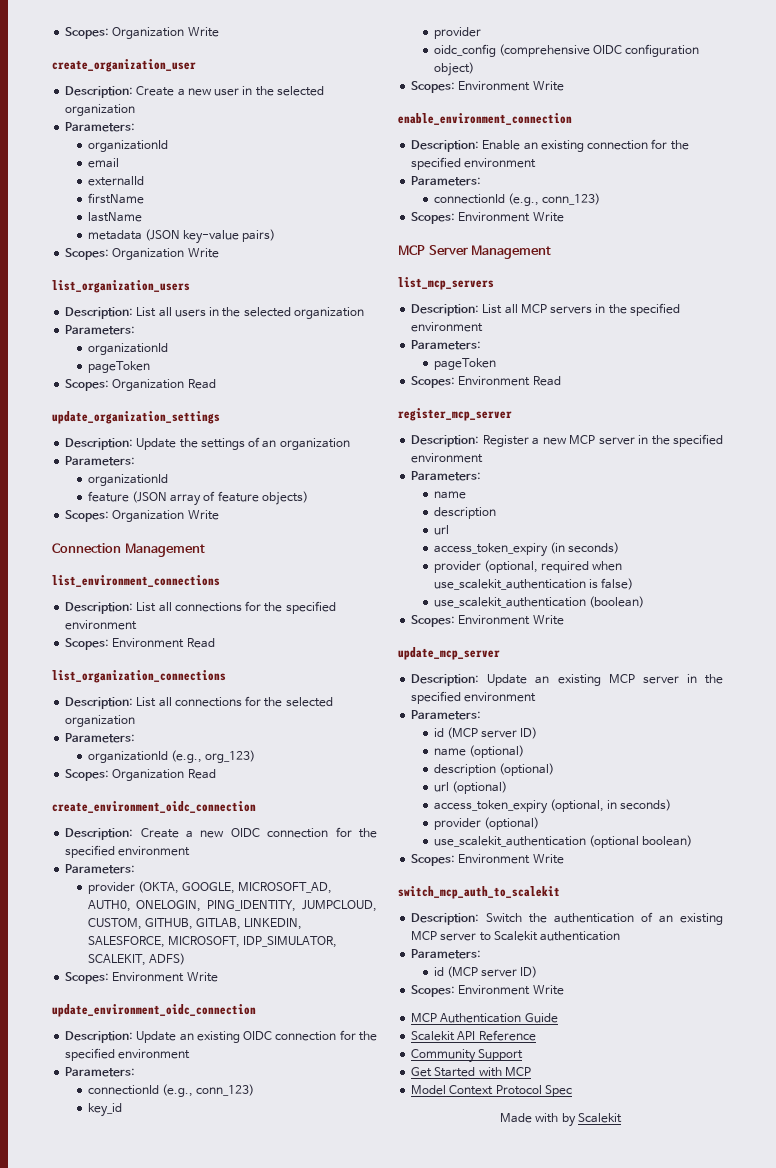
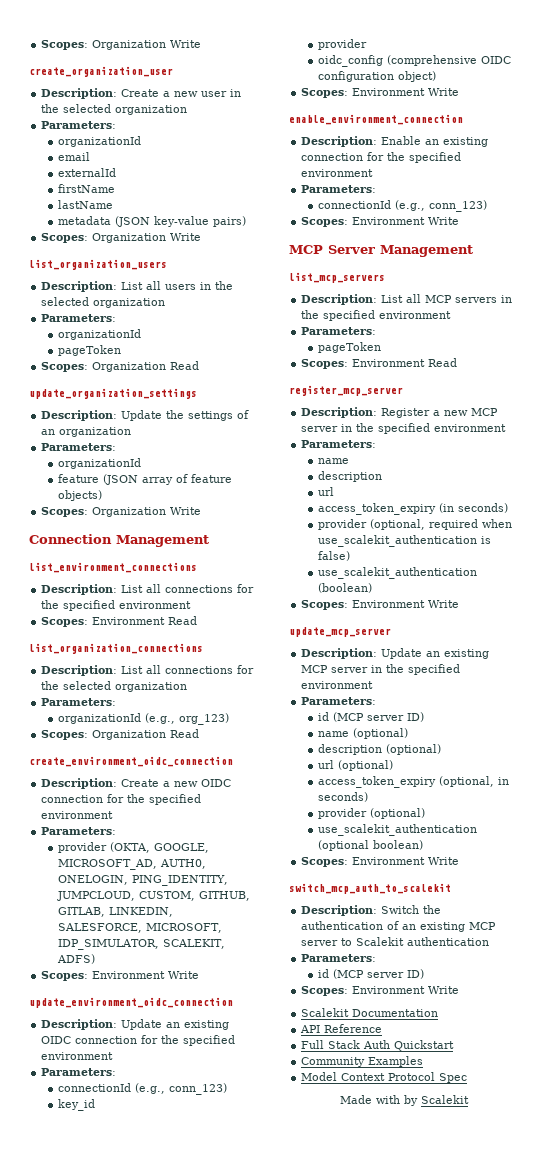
- MCP Authentication Guide
- Scalekit API Reference
- Community Support
- Get Started with MCP
+ Scalekit Documentation
+ API Reference
+ Full Stack Auth Quickstart
+ Community Examples

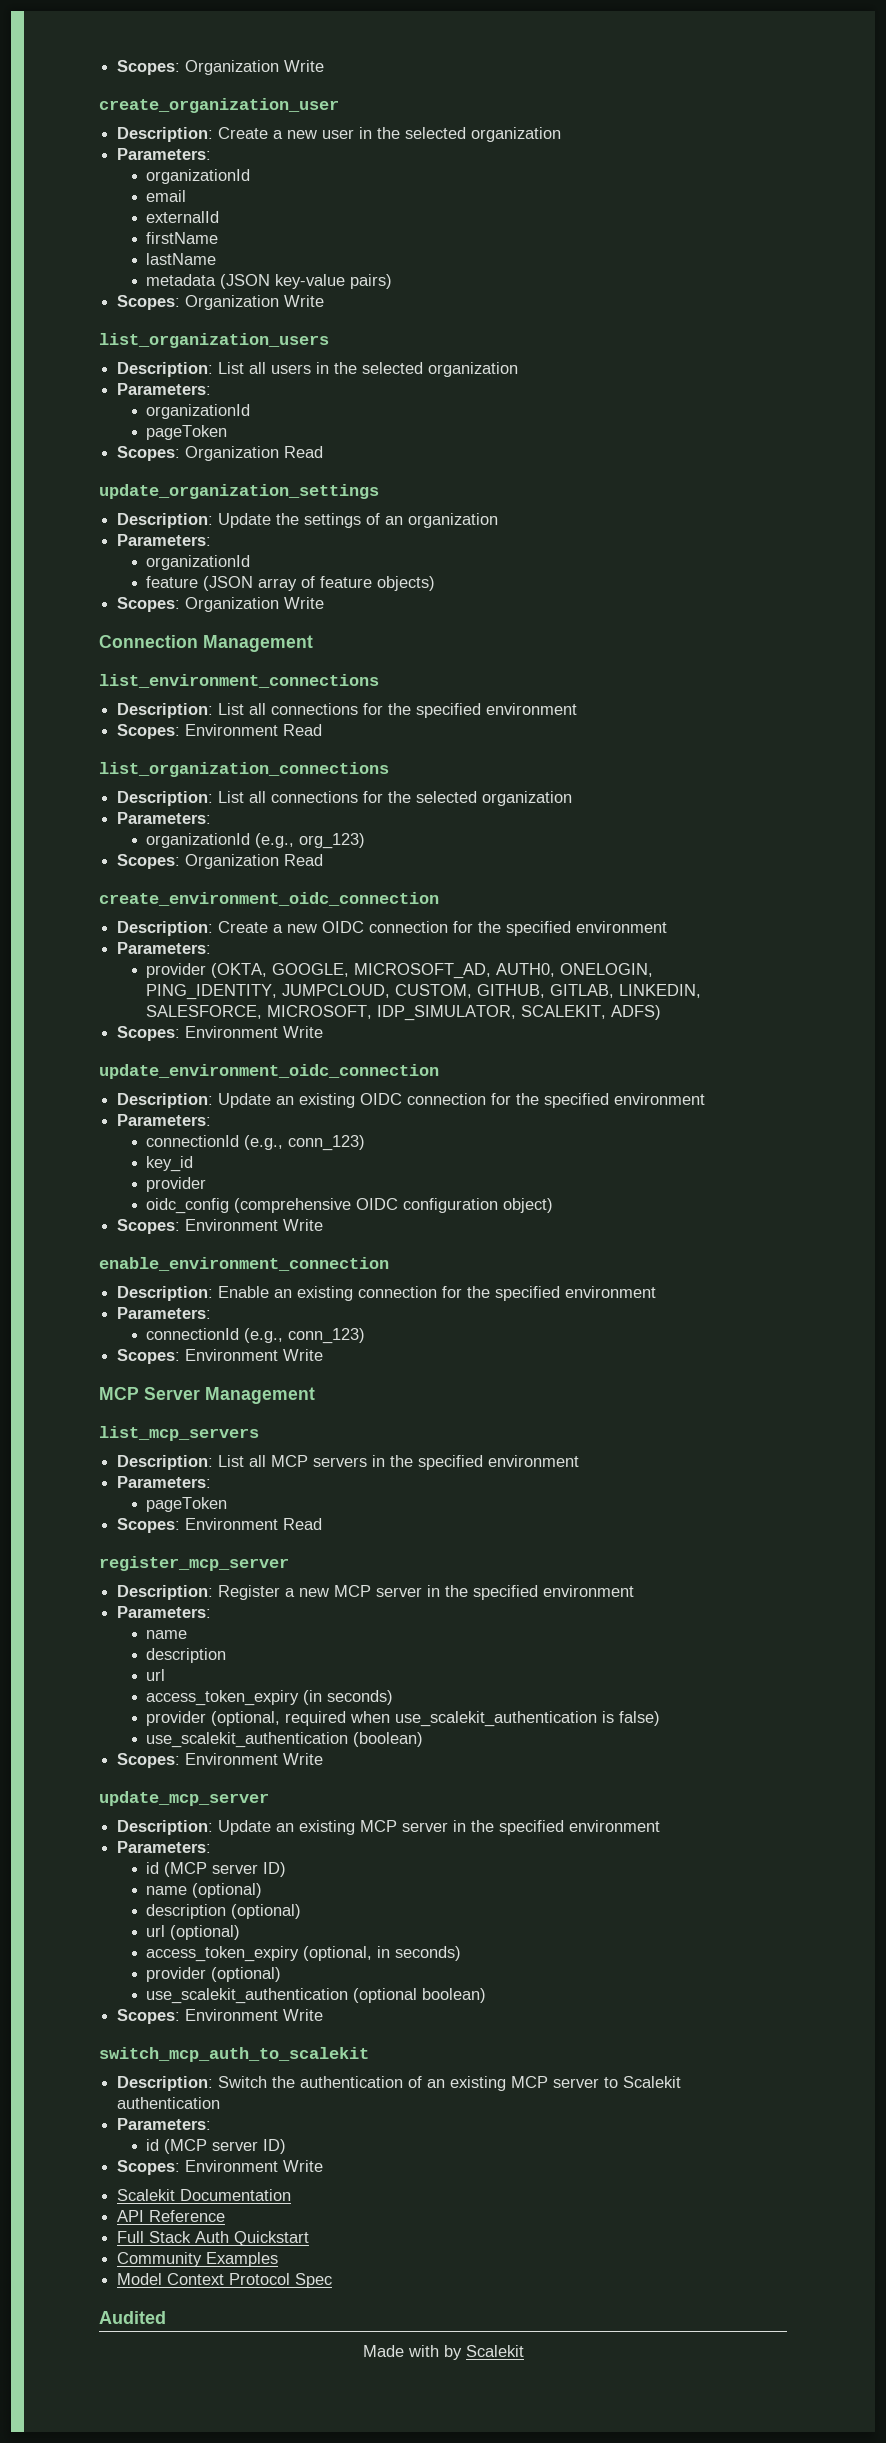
+ Audited

